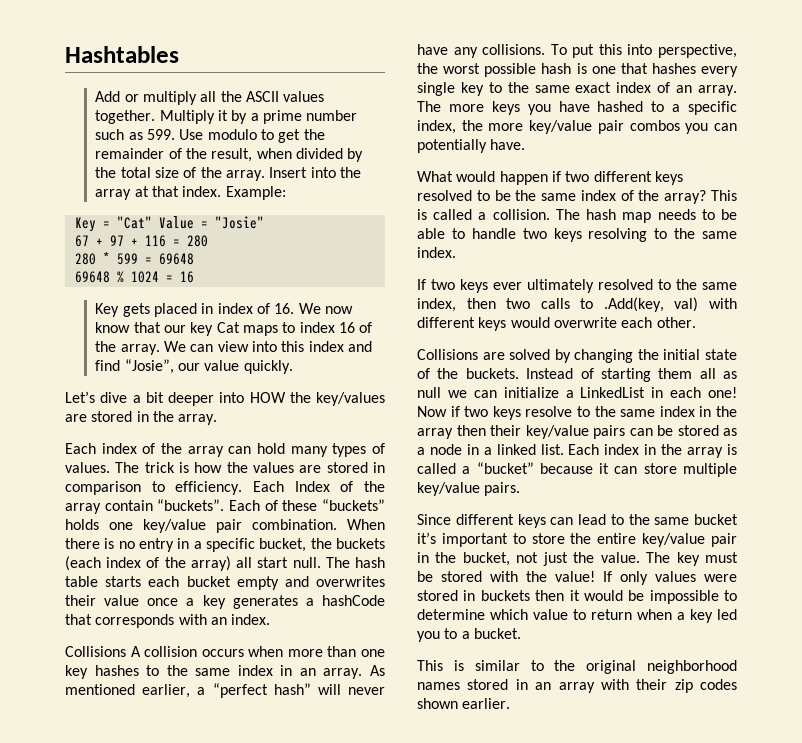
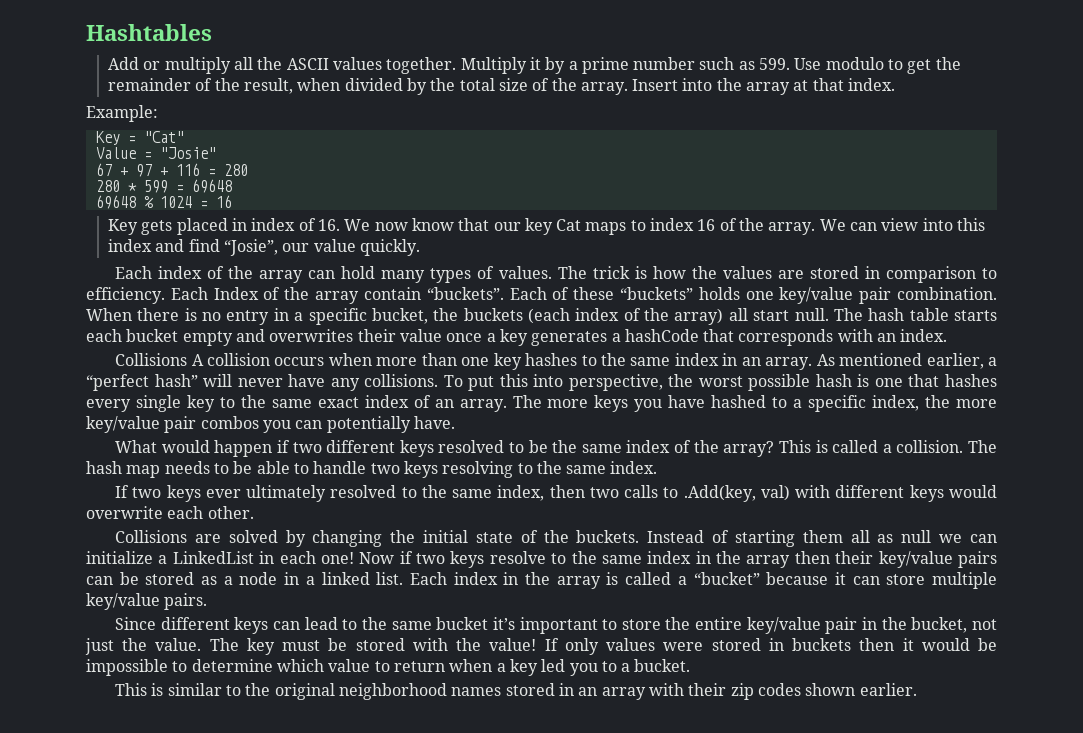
- Insert into the array at that index. Example:
+ Insert into the array at that index.
+ Example:
- Key = "Cat" Value = "Josie"
+ Key = "Cat"
+ Value = "Josie"
- Let’s dive a bit deeper into HOW the key/values are stored in the array.

